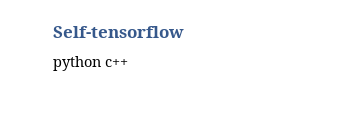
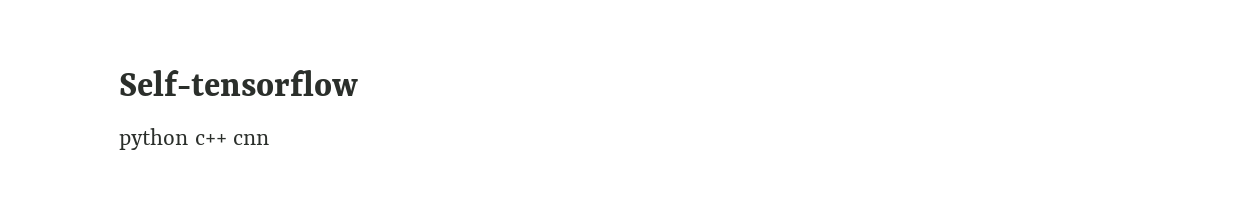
- python c++
+ python c++ cnn

